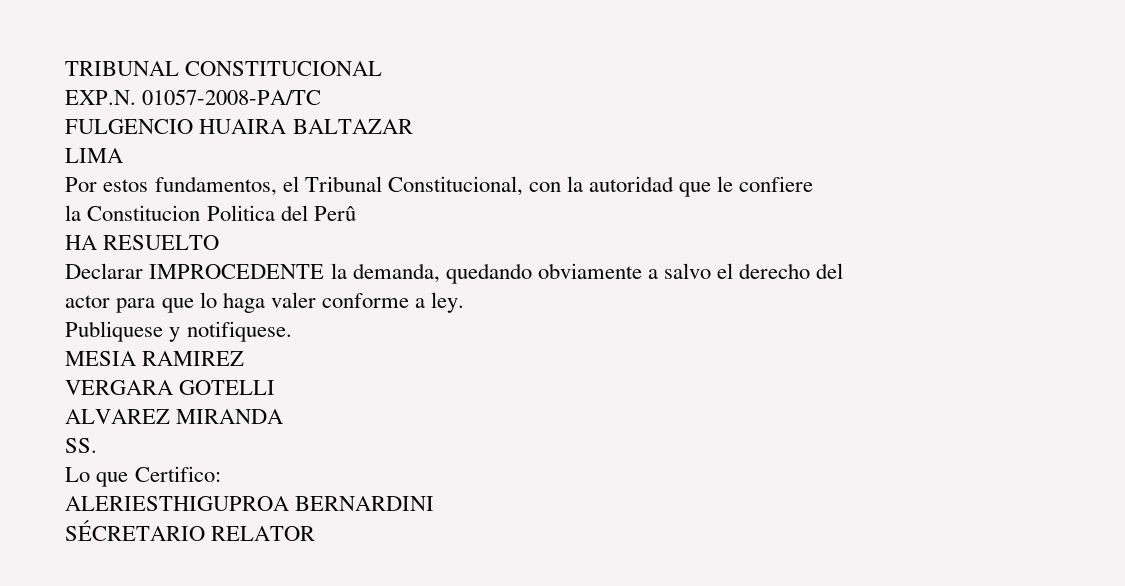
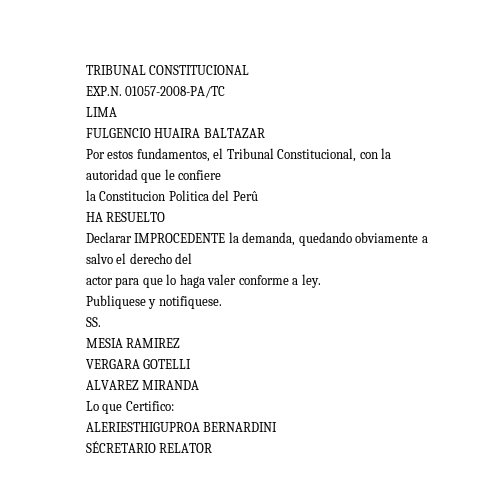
+ LIMA
- LIMA
+ SS.
- SS.

